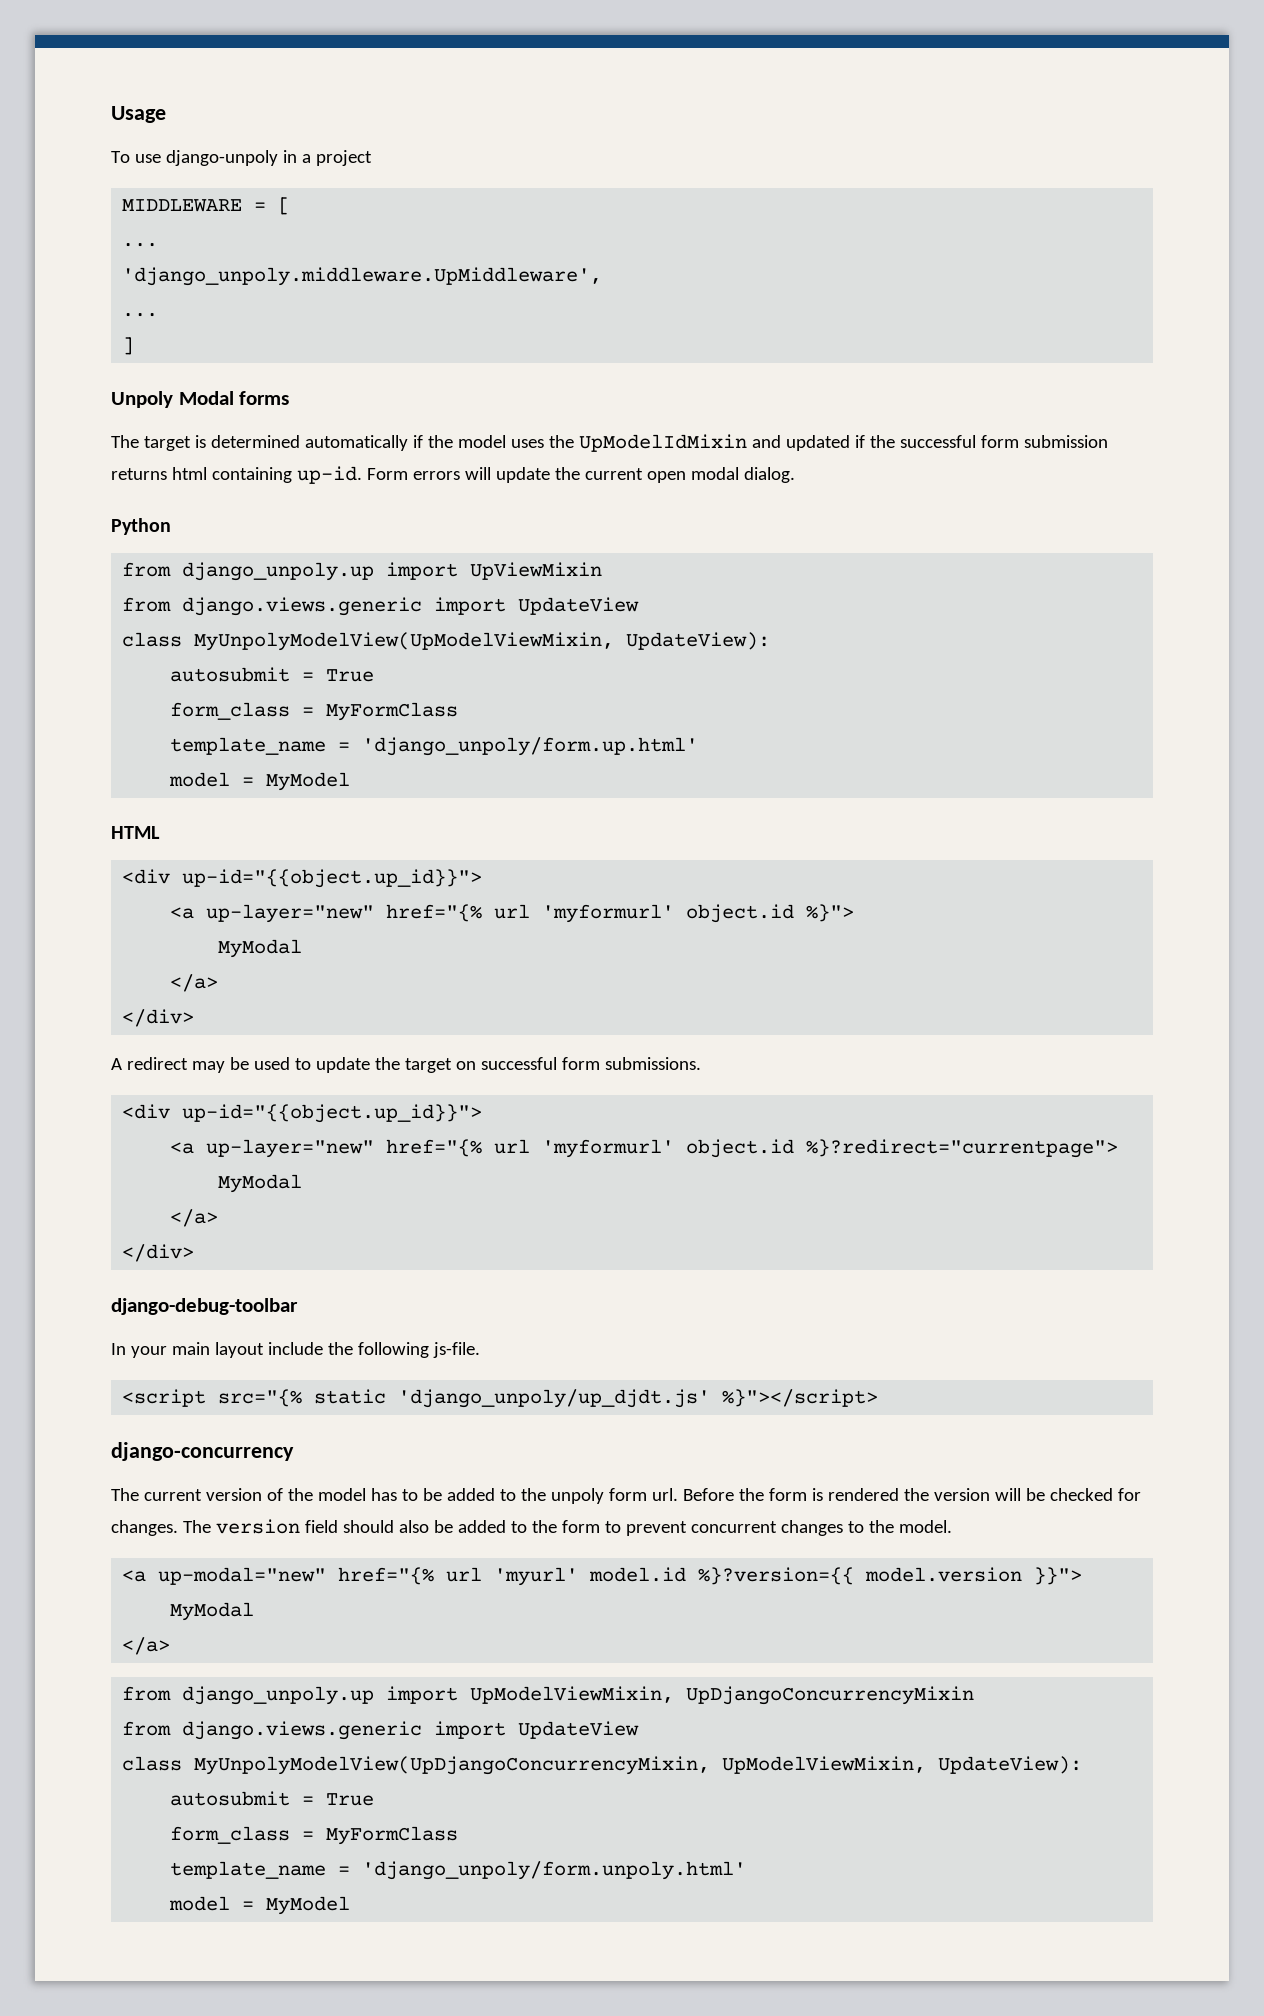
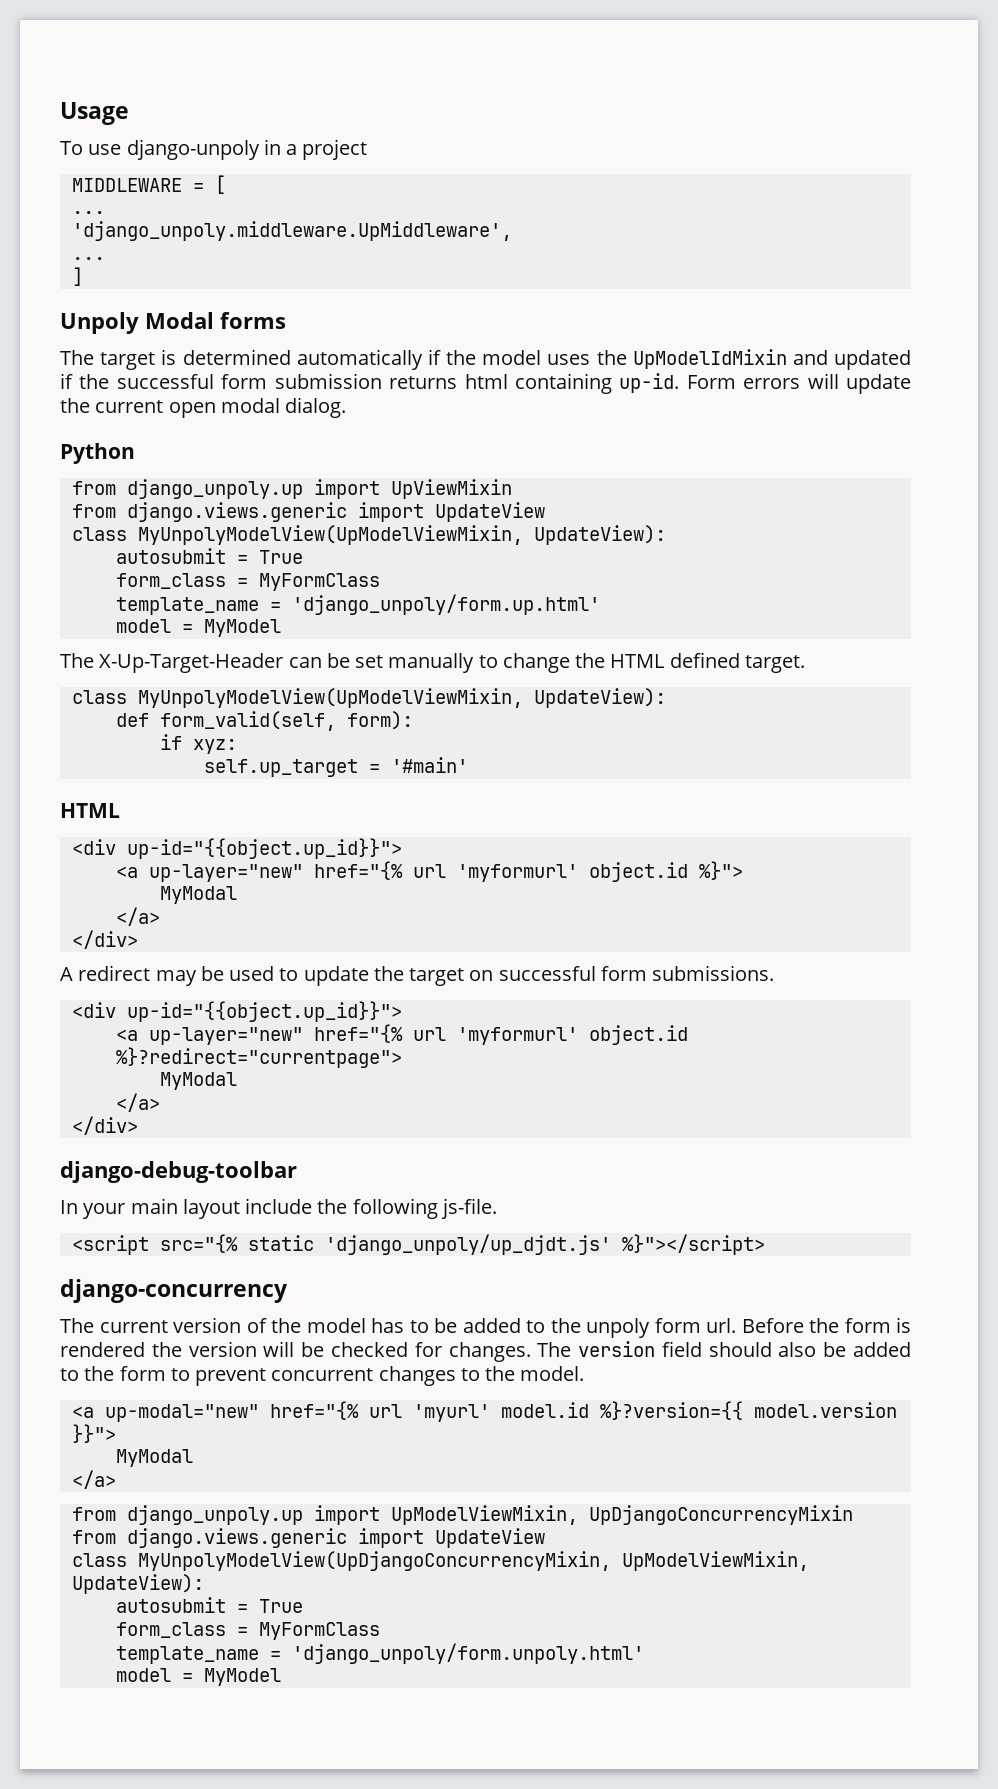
+ The X-Up-Target-Header can be set manually to change the HTML defined target.
+ class MyUnpolyModelView(UpModelViewMixin, UpdateView):
+ def form_valid(self, form):
+ if xyz:
+ self.up_target = '#main'

